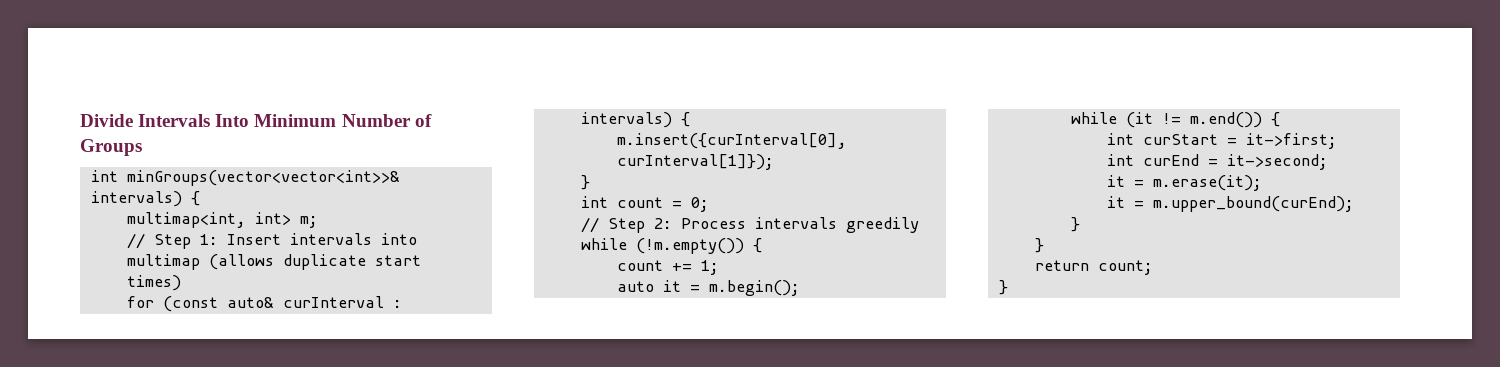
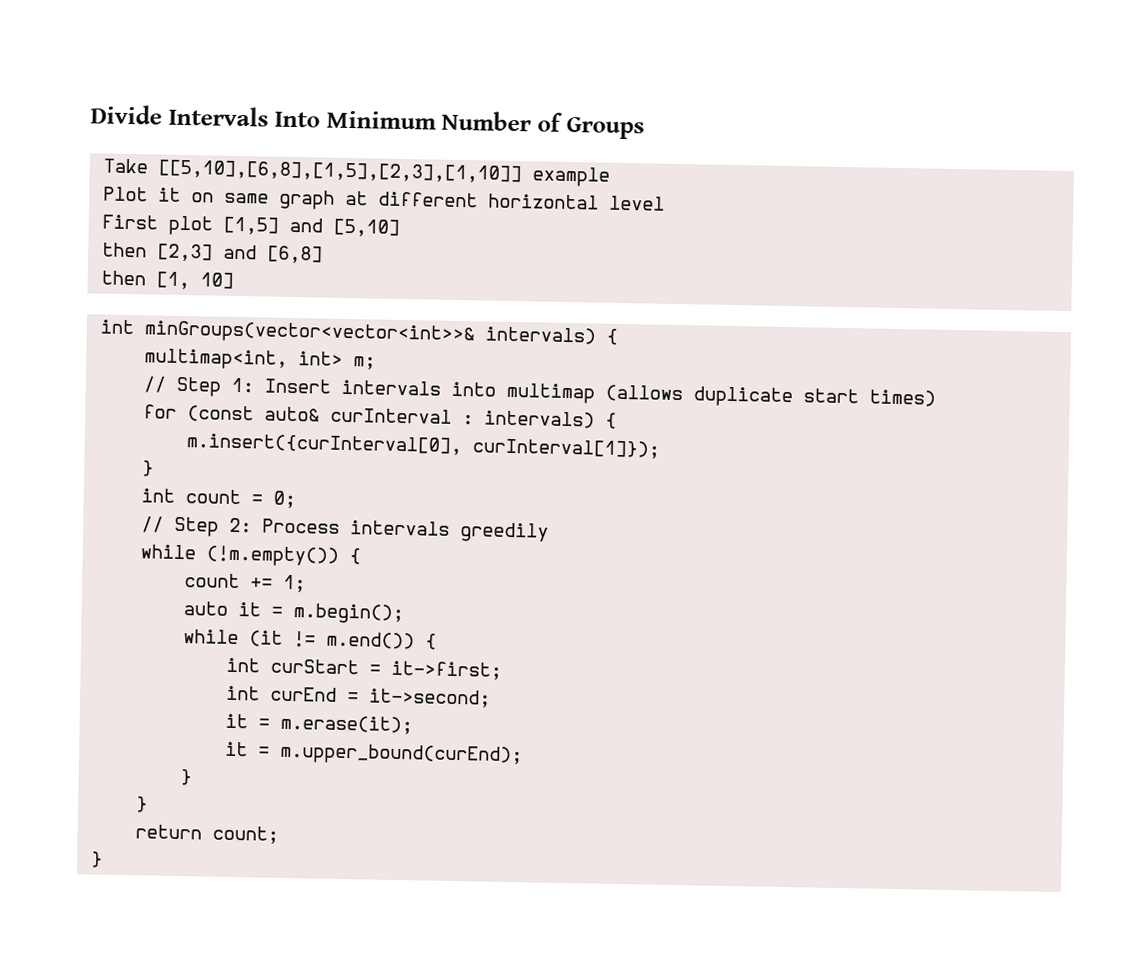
+ Take [[5,10],[6,8],[1,5],[2,3],[1,10]] example
+ Plot it on same graph at different horizontal level
+ First plot [1,5] and [5,10]
+ then [2,3] and [6,8]
+ then [1, 10]

